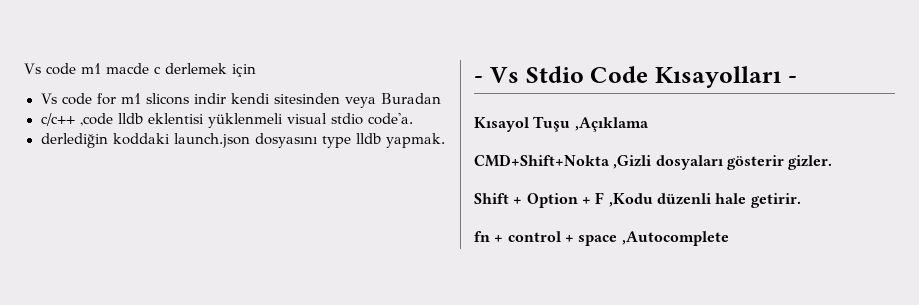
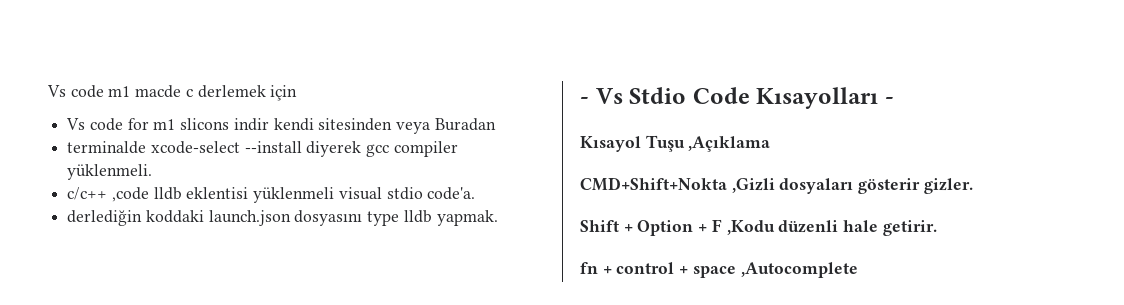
+ terminalde xcode-select --install diyerek gcc compiler yüklenmeli.

